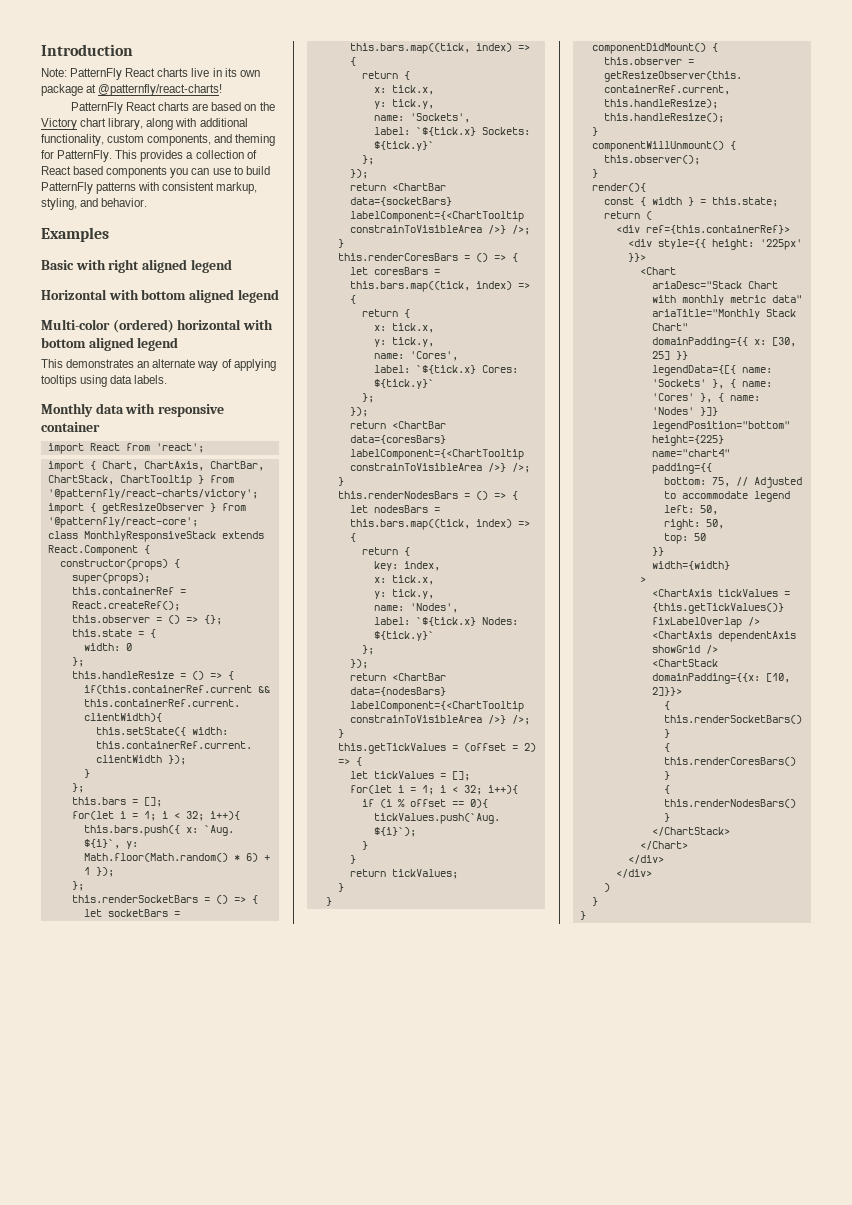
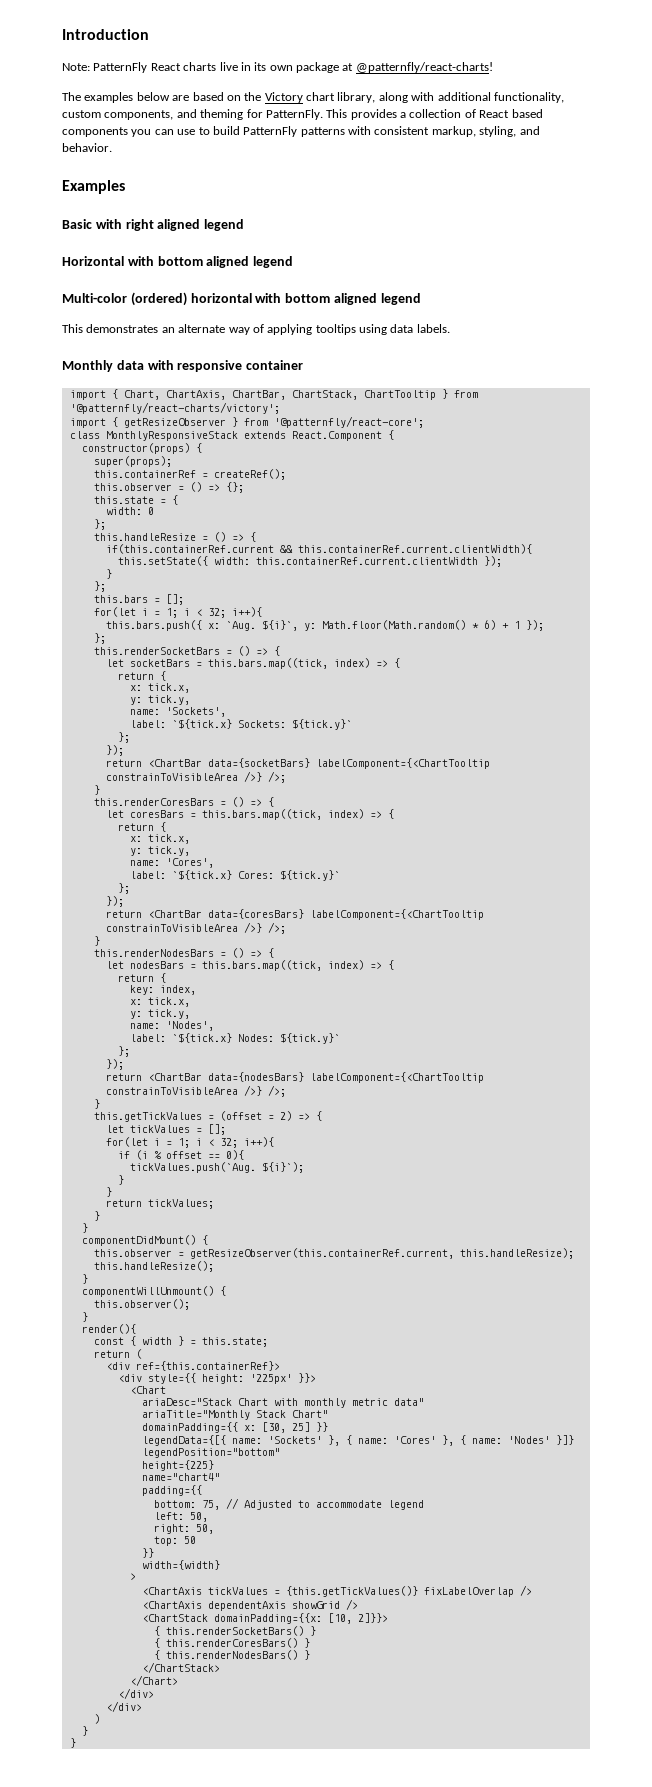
- PatternFly React charts are based on the Victory chart library, along with additional functionality, custom components, and theming for PatternFly.
+ The examples below are based on the Victory chart library, along with additional functionality, custom components, and theming for PatternFly.
- import React from 'react';
- this.containerRef = React.createRef();
+ this.containerRef = createRef();

